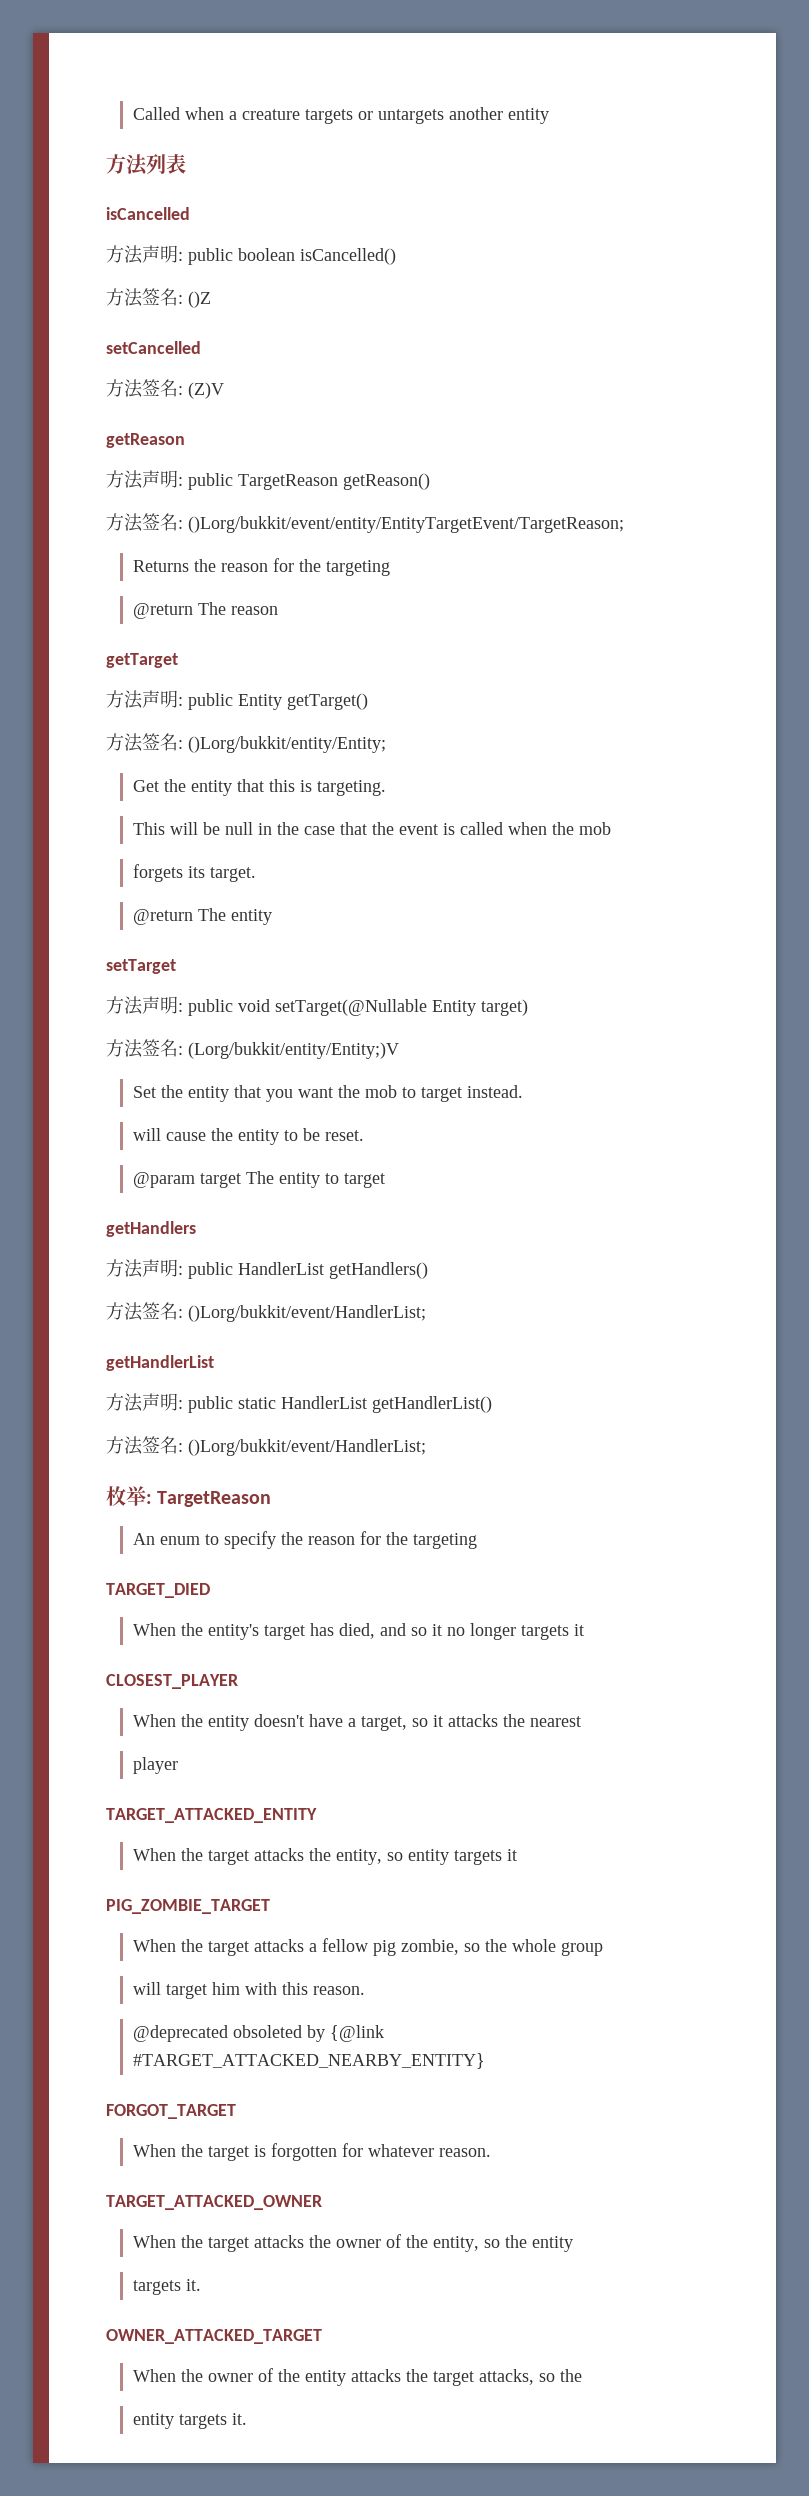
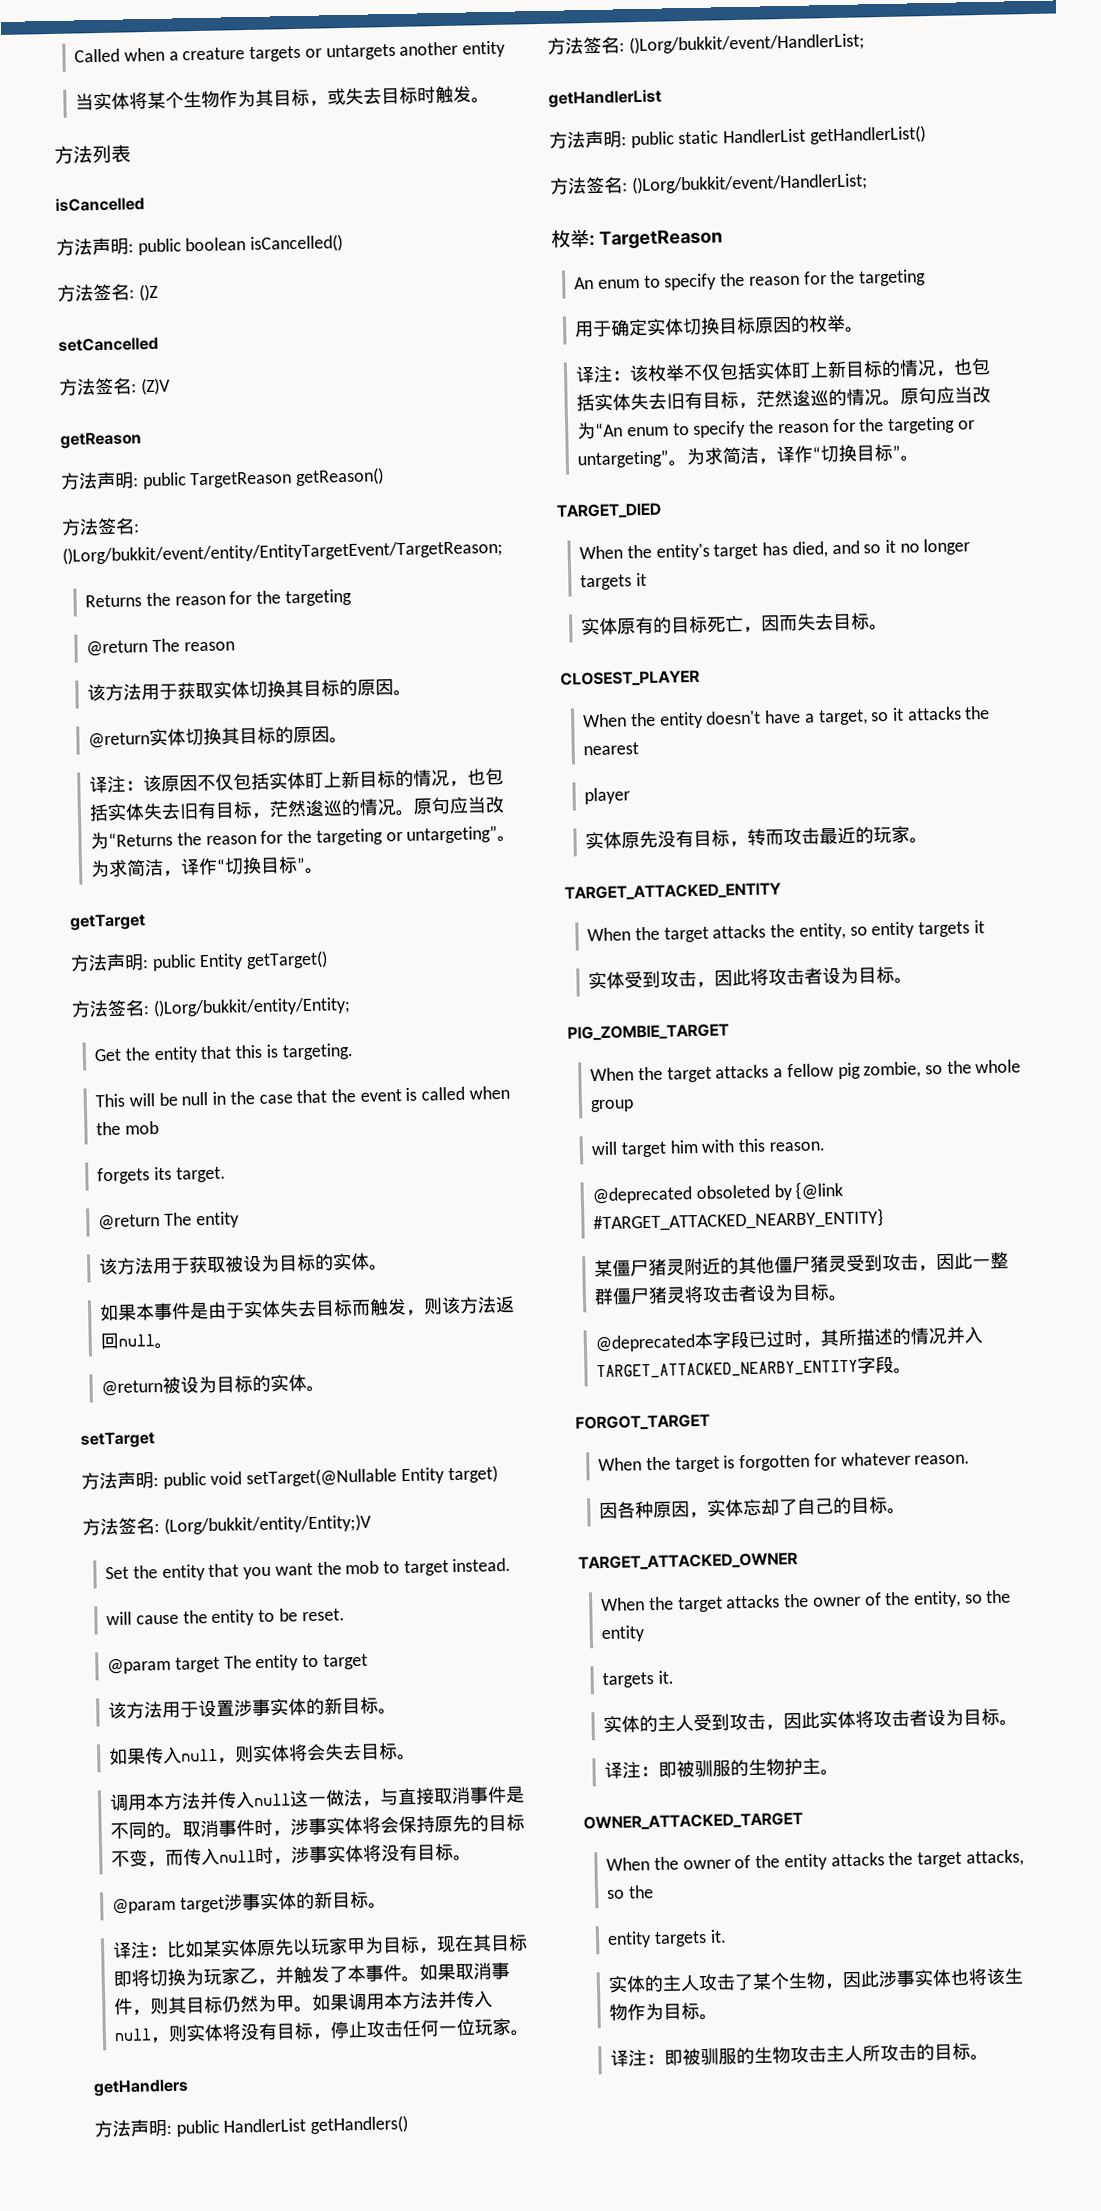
+ 当实体将某个生物作为其目标，或失去目标时触发。
+ 该方法用于获取实体切换其目标的原因。
+ @return实体切换其目标的原因。
+ 译注：该原因不仅包括实体盯上新目标的情况，也包括实体失去旧有目标，茫然逡巡的情况。原句应当改为“Returns the reason for the targeting or untargeting”。为求简洁，译作“切换目标”。
+ 该方法用于获取被设为目标的实体。
+ 如果本事件是由于实体失去目标而触发，则该方法返回null。
+ @return被设为目标的实体。
+ 该方法用于设置涉事实体的新目标。
+ 如果传入null，则实体将会失去目标。
+ 调用本方法并传入null这一做法，与直接取消事件是不同的。取消事件时，涉事实体将会保持原先的目标不变，而传入null时，涉事实体将没有目标。
+ @param target涉事实体的新目标。
+ 译注：比如某实体原先以玩家甲为目标，现在其目标即将切换为玩家乙，并触发了本事件。如果取消事件，则其目标仍然为甲。如果调用本方法并传入null，则实体将没有目标，停止攻击任何一位玩家。
+ 用于确定实体切换目标原因的枚举。
+ 译注：该枚举不仅包括实体盯上新目标的情况，也包括实体失去旧有目标，茫然逡巡的情况。原句应当改为“An enum to specify the reason for the targeting or untargeting”。为求简洁，译作“切换目标”。
+ 实体原有的目标死亡，因而失去目标。
+ 实体原先没有目标，转而攻击最近的玩家。
+ 实体受到攻击，因此将攻击者设为目标。
+ 某僵尸猪灵附近的其他僵尸猪灵受到攻击，因此一整群僵尸猪灵将攻击者设为目标。
+ @deprecated本字段已过时，其所描述的情况并入TARGET_ATTACKED_NEARBY_ENTITY字段。
+ 因各种原因，实体忘却了自己的目标。
+ 实体的主人受到攻击，因此实体将攻击者设为目标。
+ 译注：即被驯服的生物护主。
+ 实体的主人攻击了某个生物，因此涉事实体也将该生物作为目标。
+ 译注：即被驯服的生物攻击主人所攻击的目标。

